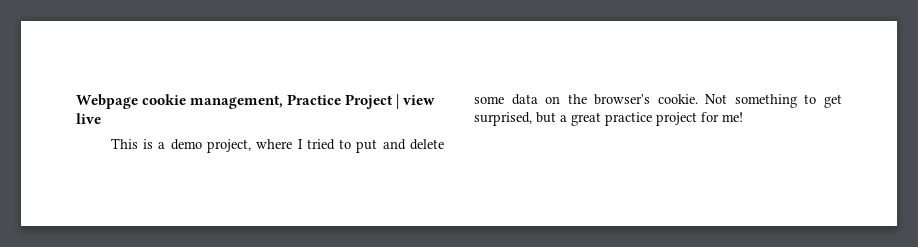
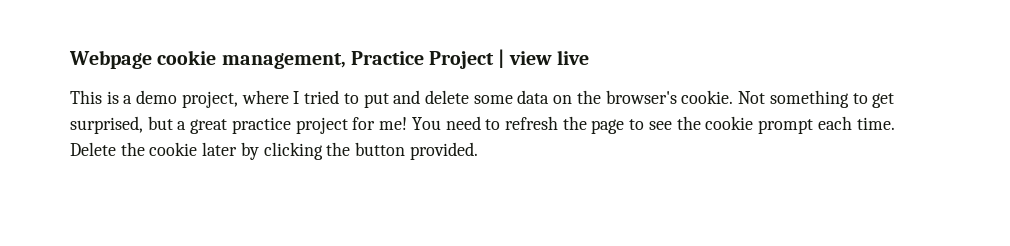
+ You need to refresh the page to see the cookie prompt each time. Delete the cookie later by clicking the button provided.

